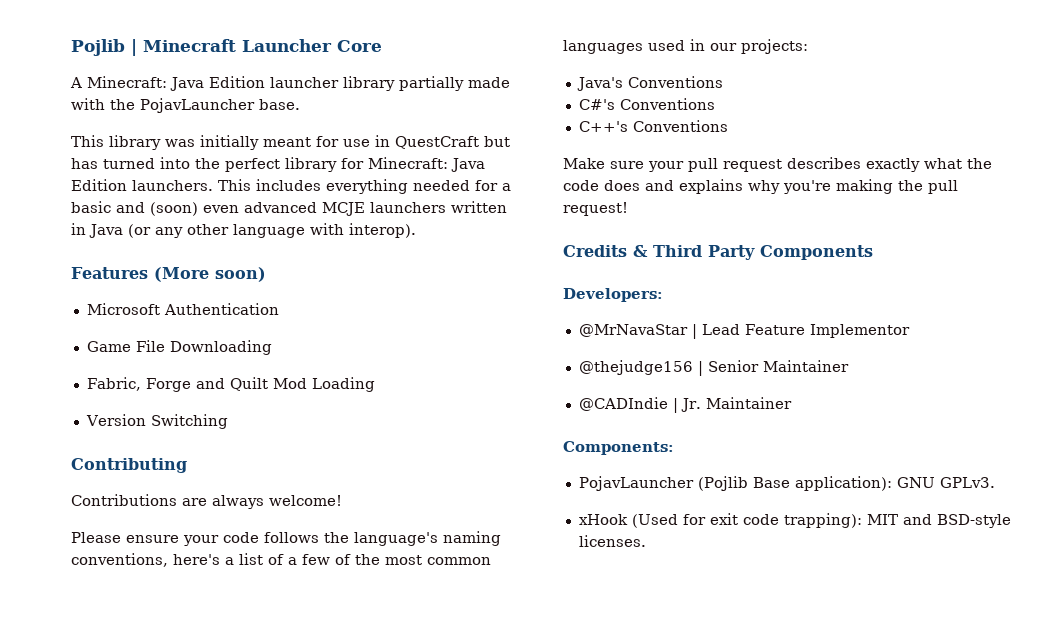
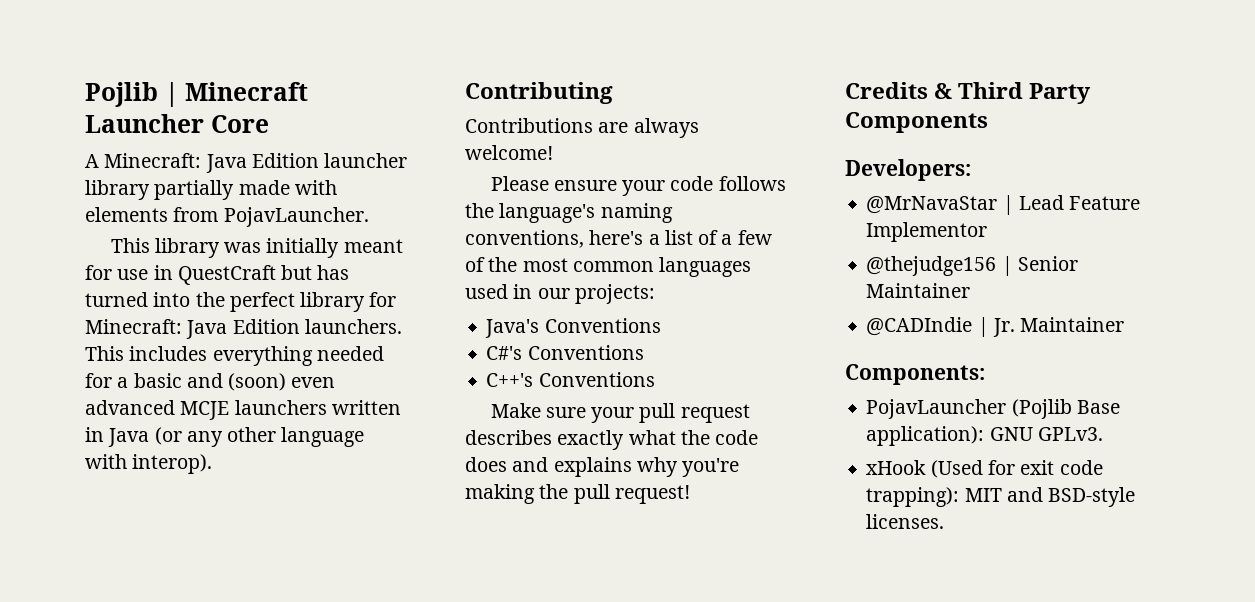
- A Minecraft: Java Edition launcher library partially made with the PojavLauncher base.
+ A Minecraft: Java Edition launcher library partially made with elements from PojavLauncher.
- Features (More soon)
- Microsoft Authentication
- Game File Downloading
- Fabric, Forge and Quilt Mod Loading
- Version Switching

